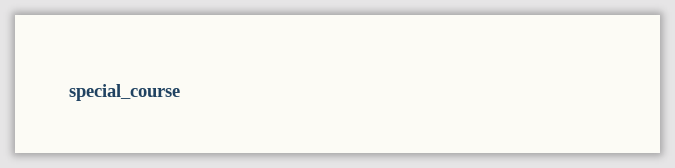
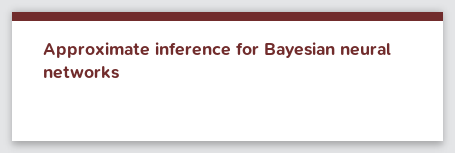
- special_course
+ Approximate inference for Bayesian neural networks

